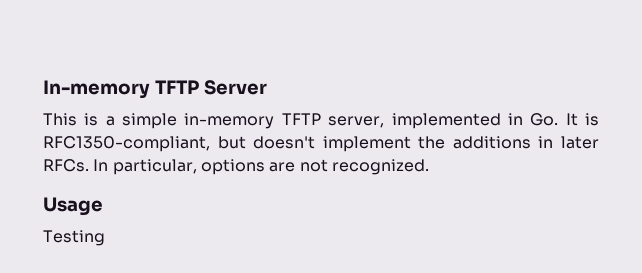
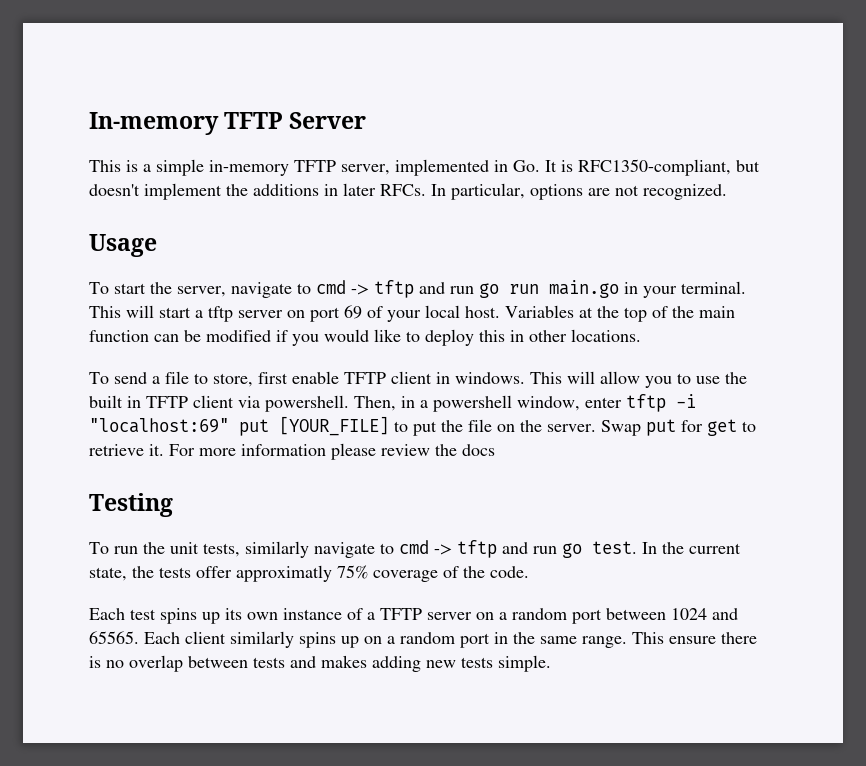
+ To start the server, navigate to cmd -> tftp and run go run main.go in your terminal. This will start a tftp server on port 69 of your local host. Variables at the top of the main function can be modified if you would like to deploy this in other locations.
+ To send a file to store, first enable TFTP client in windows. This will allow you to use the built in TFTP client via powershell. Then, in a powershell window, enter tftp -i "localhost:69" put [YOUR_FILE] to put the file on the server. Swap put for get to retrieve it. For more information please review the docs
  Testing
+ To run the unit tests, similarly navigate to cmd -> tftp and run go test. In the current state, the tests offer approximatly 75% coverage of the code.
+ Each test spins up its own instance of a TFTP server on a random port between 1024 and 65565. Each client similarly spins up on a random port in the same range. This ensure there is no overlap between tests and makes adding new tests simple.

